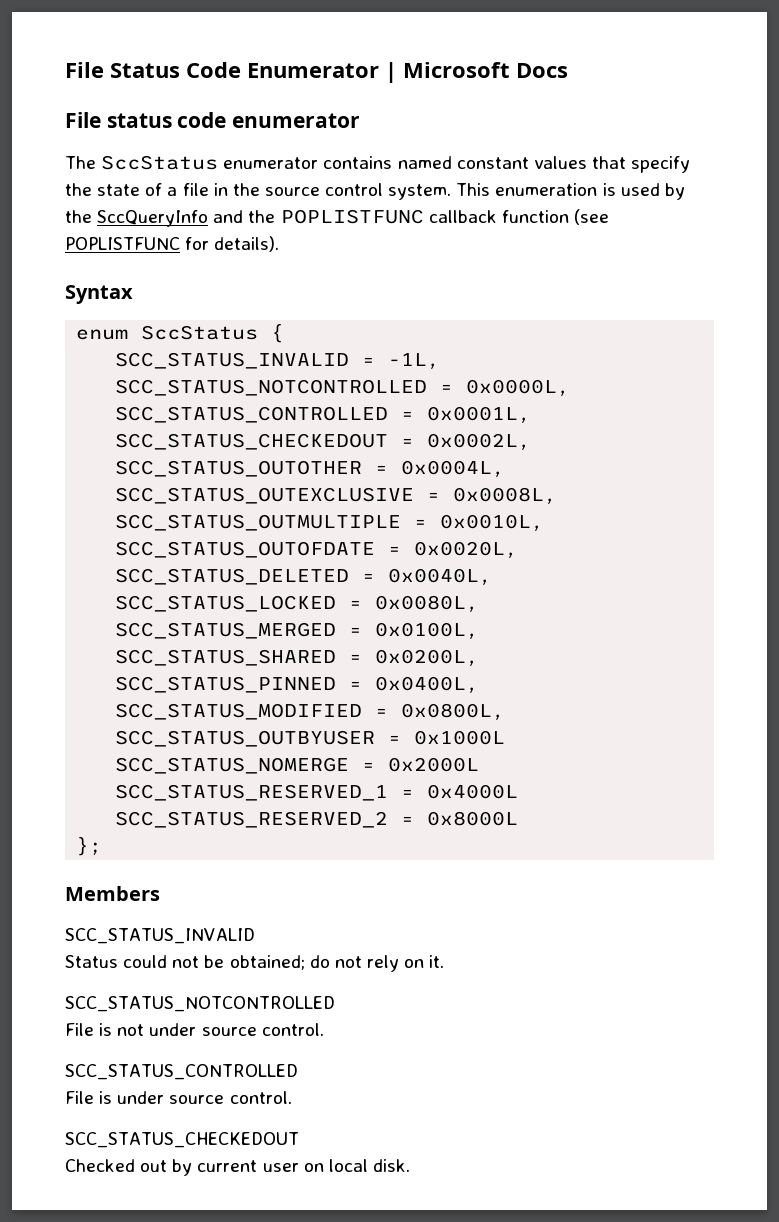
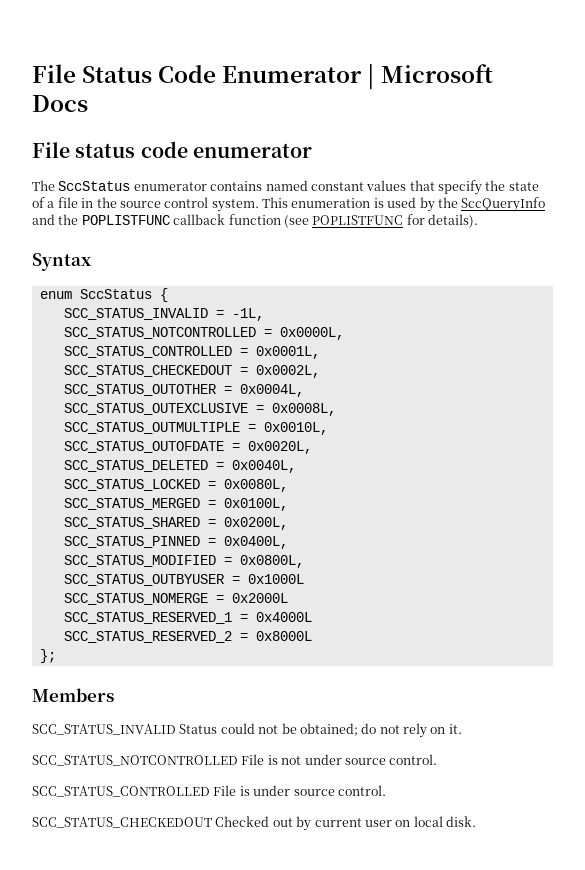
  Members
- SCC_STATUS_INVALID
- Status could not be obtained; do not rely on it.
- SCC_STATUS_NOTCONTROLLED
- File is not under source control.
- SCC_STATUS_CONTROLLED
- File is under source control.
- SCC_STATUS_CHECKEDOUT
- Checked out by current user on local disk.
+ SCC_STATUS_INVALID Status could not be obtained; do not rely on it.
+ SCC_STATUS_NOTCONTROLLED File is not under source control.
+ SCC_STATUS_CONTROLLED File is under source control.
+ SCC_STATUS_CHECKEDOUT Checked out by current user on local disk.

